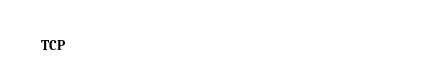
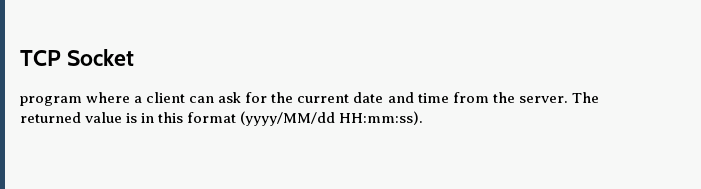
- TCP
+ TCP Socket
+ program where a client can ask for the current date and time from the server. The returned value is in this format (yyyy/MM/dd HH:mm:ss).

